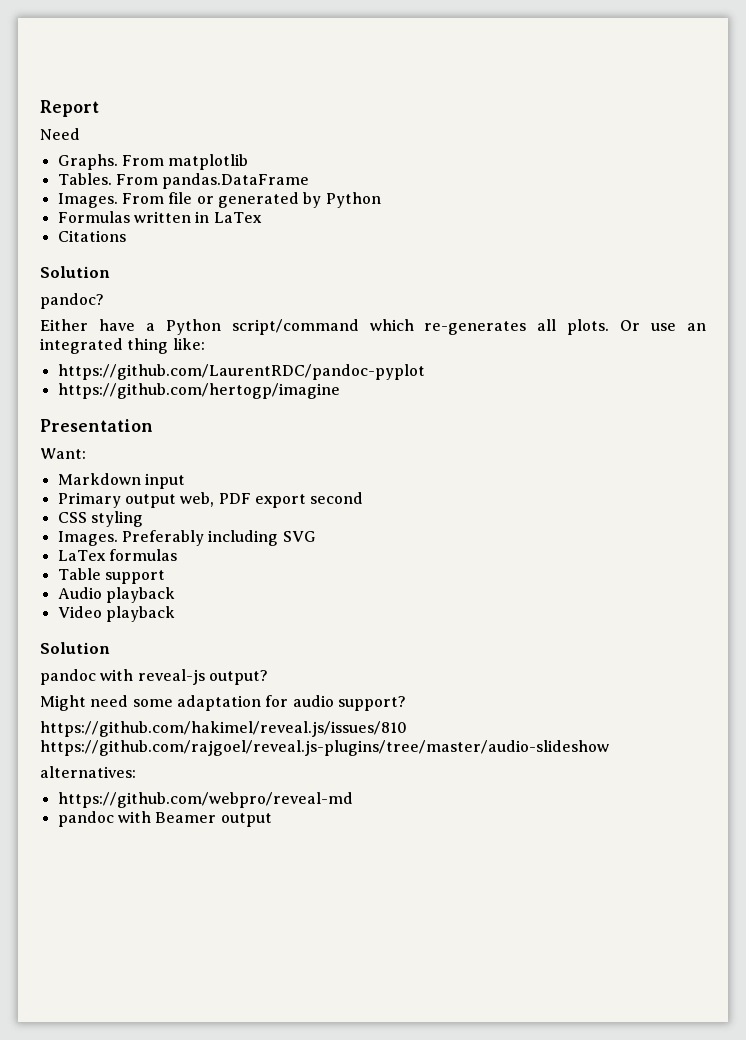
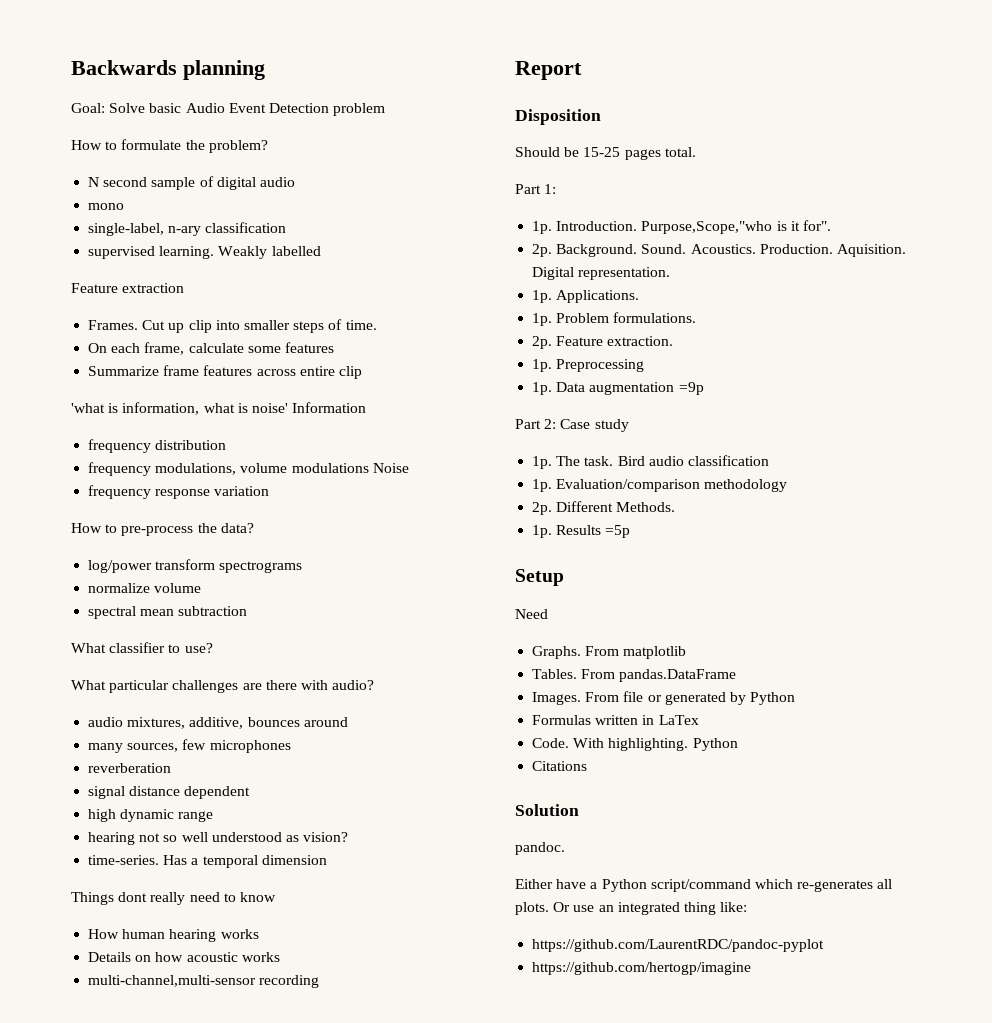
+ Backwards planning
+ Goal: Solve basic Audio Event Detection problem
+ How to formulate the problem?
+ N second sample of digital audio
+ mono
+ single-label, n-ary classification
+ supervised learning. Weakly labelled
+ Feature extraction
+ Frames. Cut up clip into smaller steps of time.
+ On each frame, calculate some features
+ Summarize frame features across entire clip
+ 'what is information, what is noise' Information
+ frequency distribution
+ frequency modulations, volume modulations Noise
+ frequency response variation
+ How to pre-process the data?
+ log/power transform spectrograms
+ normalize volume
+ spectral mean subtraction
+ What classifier to use?
+ What particular challenges are there with audio?
+ audio mixtures, additive, bounces around
+ many sources, few microphones
+ reverberation
+ signal distance dependent
+ high dynamic range
+ hearing not so well understood as vision?
+ time-series. Has a temporal dimension
+ Things dont really need to know
+ How human hearing works
+ Details on how acoustic works
+ multi-channel,multi-sensor recording
  Report
+ Disposition
+ Should be 15-25 pages total.
+ Part 1:
+ 1p. Introduction. Purpose,Scope,"who is it for".
+ 2p. Background. Sound. Acoustics. Production. Aquisition. Digital representation.
+ 1p. Applications.
+ 1p. Problem formulations.
+ 2p. Feature extraction.
+ 1p. Preprocessing
+ 1p. Data augmentation =9p
+ Part 2: Case study
+ 1p. The task. Bird audio classification
+ 1p. Evaluation/comparison methodology
+ 2p. Different Methods.
+ 1p. Results =5p
+ Setup
+ Code. With highlighting. Python
- pandoc?
+ pandoc.
- Presentation
- Want:
- Markdown input
- Primary output web, PDF export second
- CSS styling
- Images. Preferably including SVG
- LaTex formulas
- Table support
- Audio playback
- Video playback
- Solution
- pandoc with reveal-js output?
- Might need some adaptation for audio support?
- https://github.com/hakimel/reveal.js/issues/810 https://github.com/rajgoel/reveal.js-plugins/tree/master/audio-slideshow
- alternatives:
- https://github.com/webpro/reveal-md
- pandoc with Beamer output

